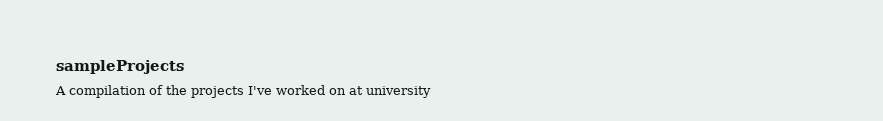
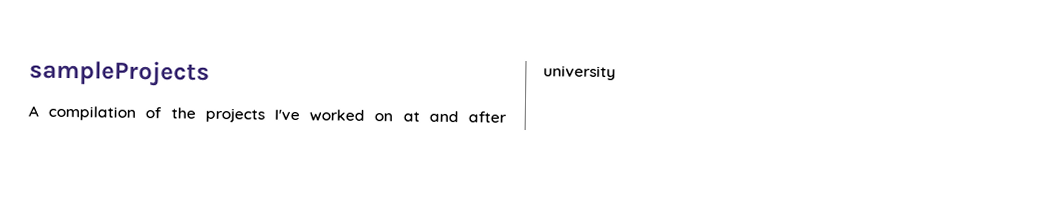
- A compilation of the projects I've worked on at university
+ A compilation of the projects I've worked on at and after university

